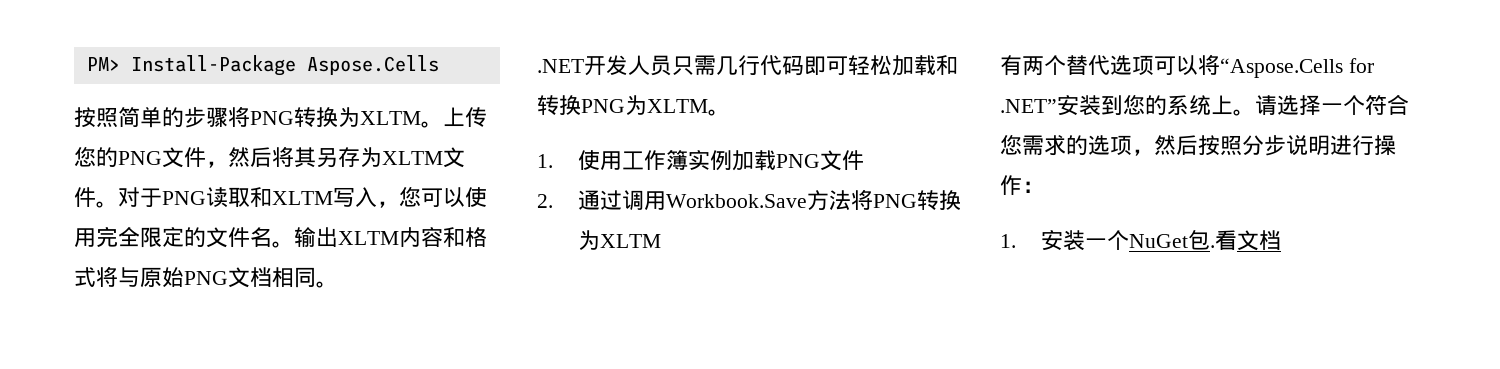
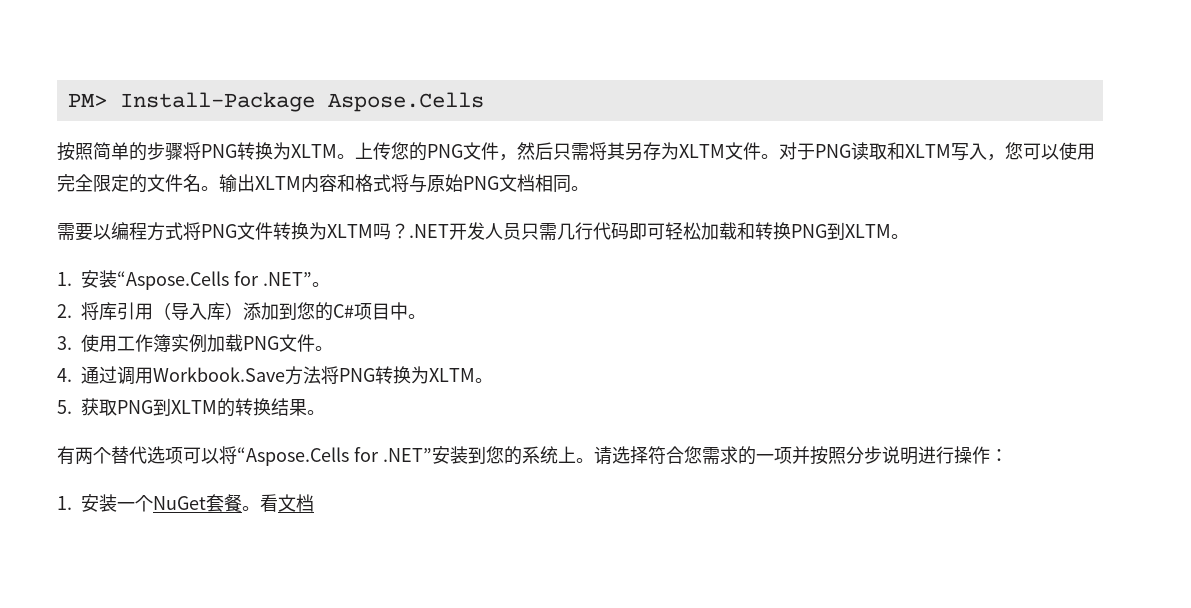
- 上传您的PNG文件，然后将其另存为XLTM文件。
+ 上传您的PNG文件，然后只需将其另存为XLTM文件。
- .NET开发人员只需几行代码即可轻松加载和转换PNG为XLTM。
+ 需要以编程方式将PNG文件转换为XLTM吗？.NET开发人员只需几行代码即可轻松加载和转换PNG到XLTM。
- 1.使用工作簿实例加载PNG文件
- 2.通过调用Workbook.Save方法将PNG转换为XLTM
+ 1.安装“Aspose.Cells for .NET”。
+ 2.将库引用（导入库）添加到您的C#项目中。
+ 3.使用工作簿实例加载PNG文件。
+ 4.通过调用Workbook.Save方法将PNG转换为XLTM。
+ 5.获取PNG到XLTM的转换结果。
- 请选择一个符合您需求的选项，然后按照分步说明进行操作：
+ 请选择符合您需求的一项并按照分步说明进行操作：
- 1.安装一个NuGet包.
+ 1.安装一个NuGet套餐。

